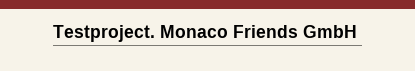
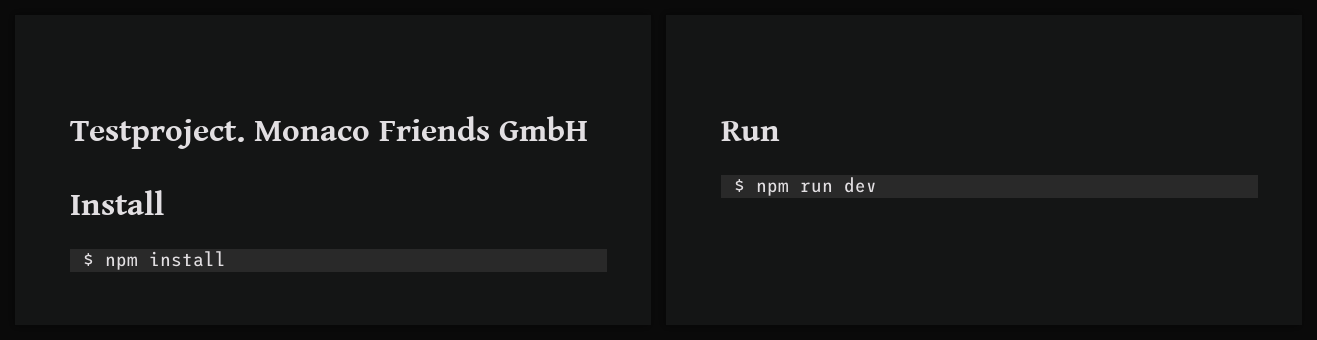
+ Install
+ $ npm install
+ Run
+ $ npm run dev

